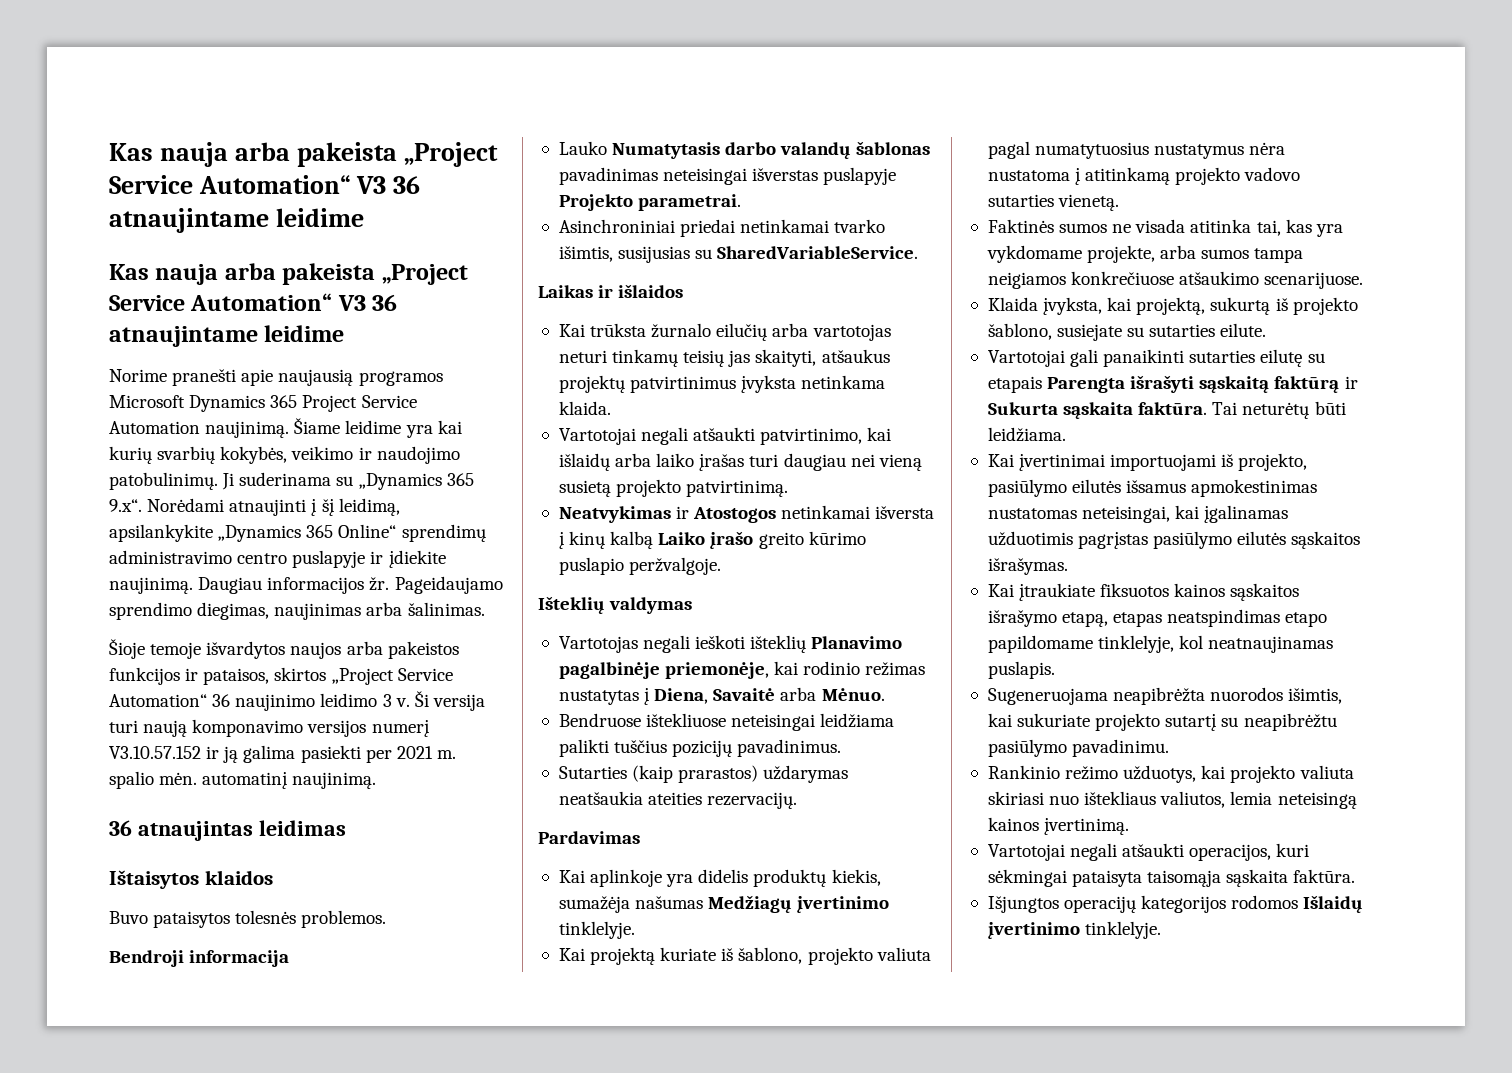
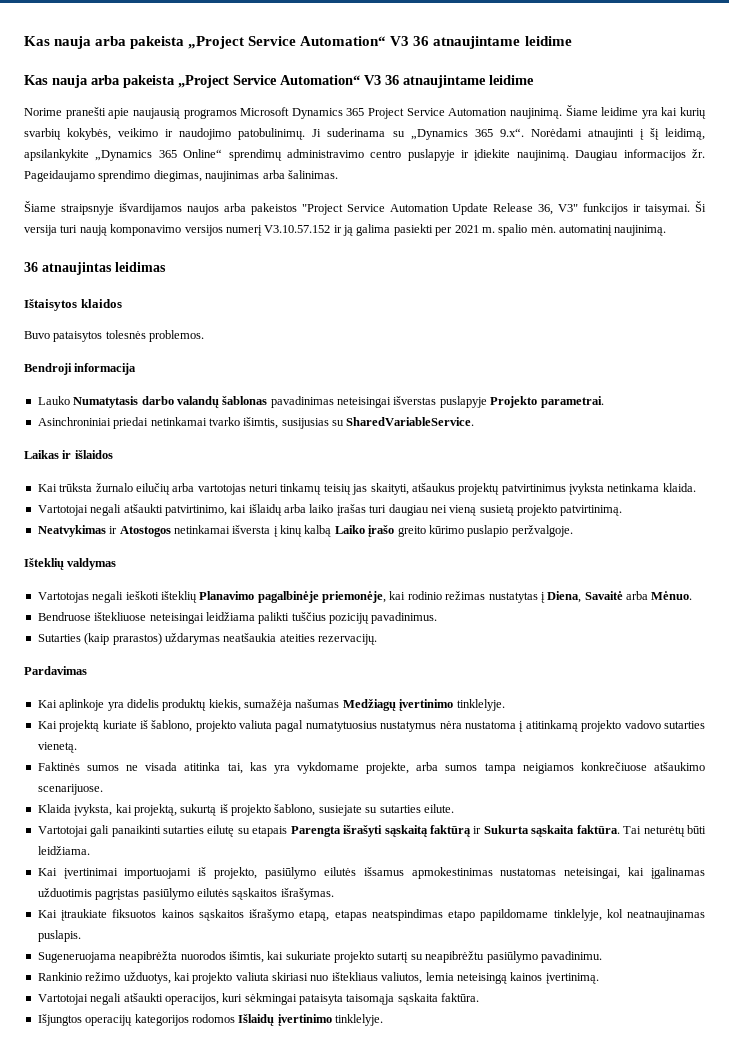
- Šioje temoje išvardytos naujos arba pakeistos funkcijos ir pataisos, skirtos „Project Service Automation“ 36 naujinimo leidimo 3 v.
+ Šiame straipsnyje išvardijamos naujos arba pakeistos "Project Service Automation Update Release 36, V3" funkcijos ir taisymai.

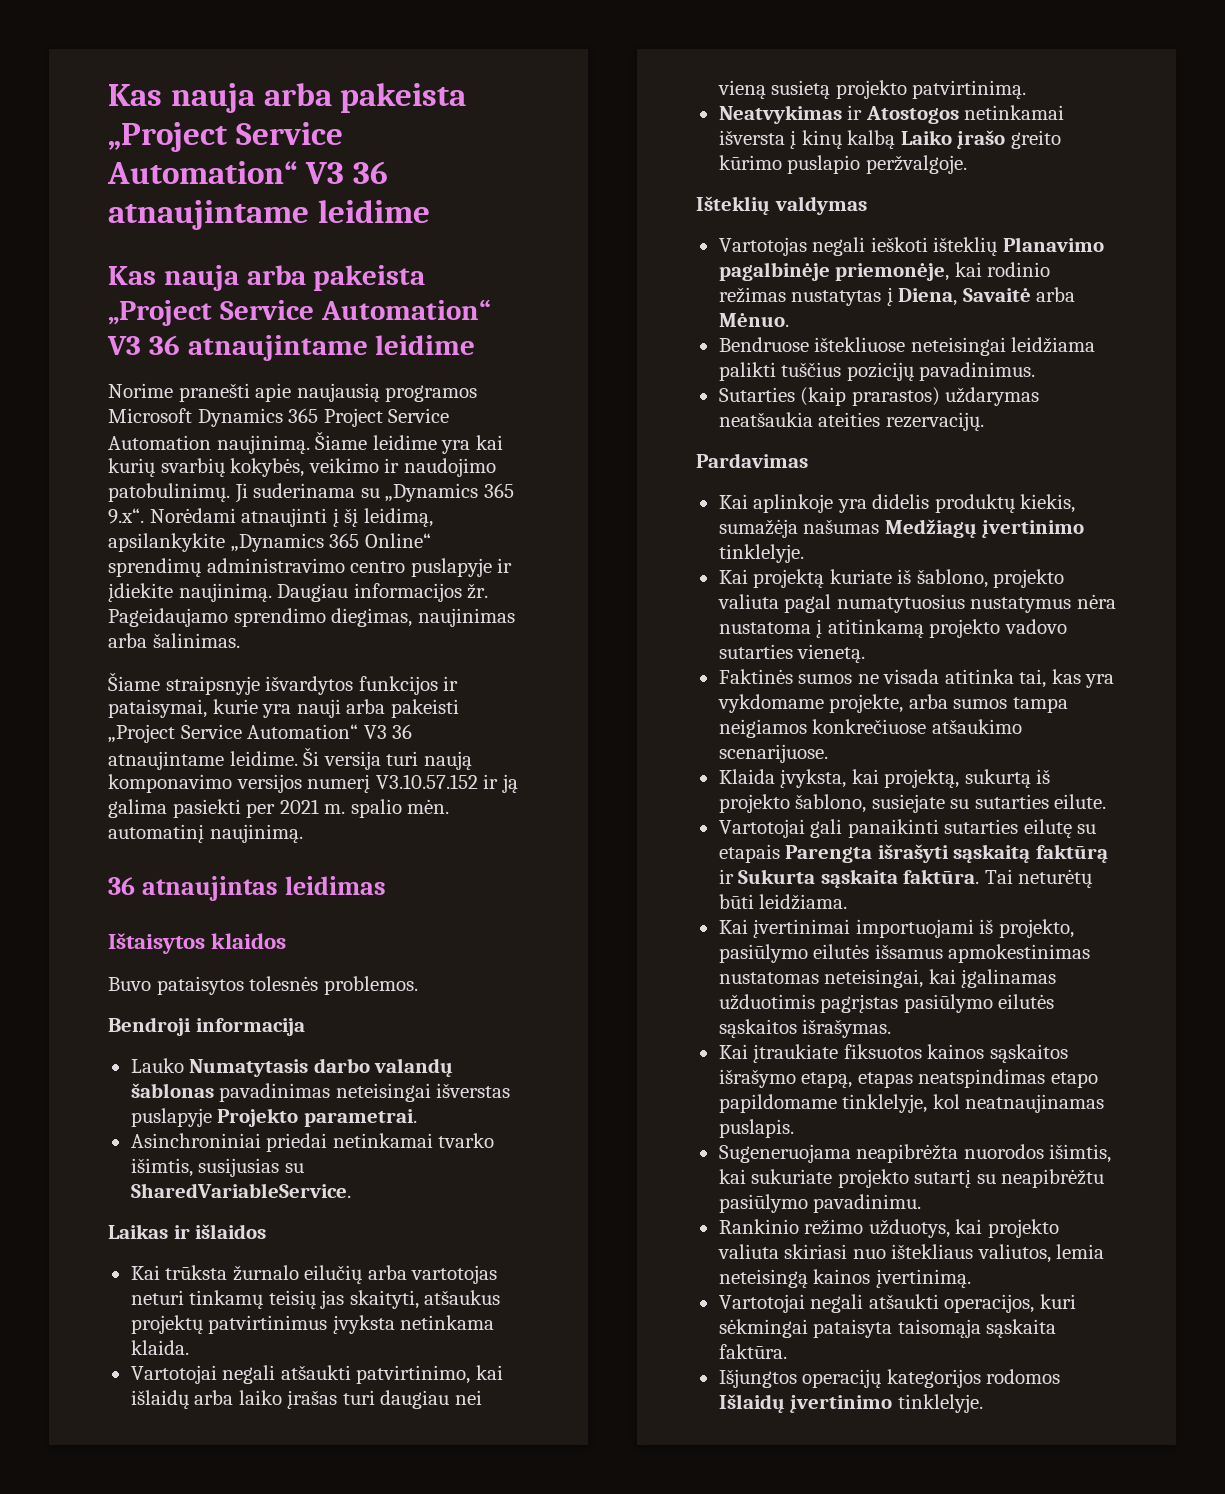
- Šiame straipsnyje išvardijamos naujos arba pakeistos "Project Service Automation Update Release 36, V3" funkcijos ir taisymai.
+ Šiame straipsnyje išvardytos funkcijos ir pataisymai, kurie yra nauji arba pakeisti „Project Service Automation“ V3 36 atnaujintame leidime.

